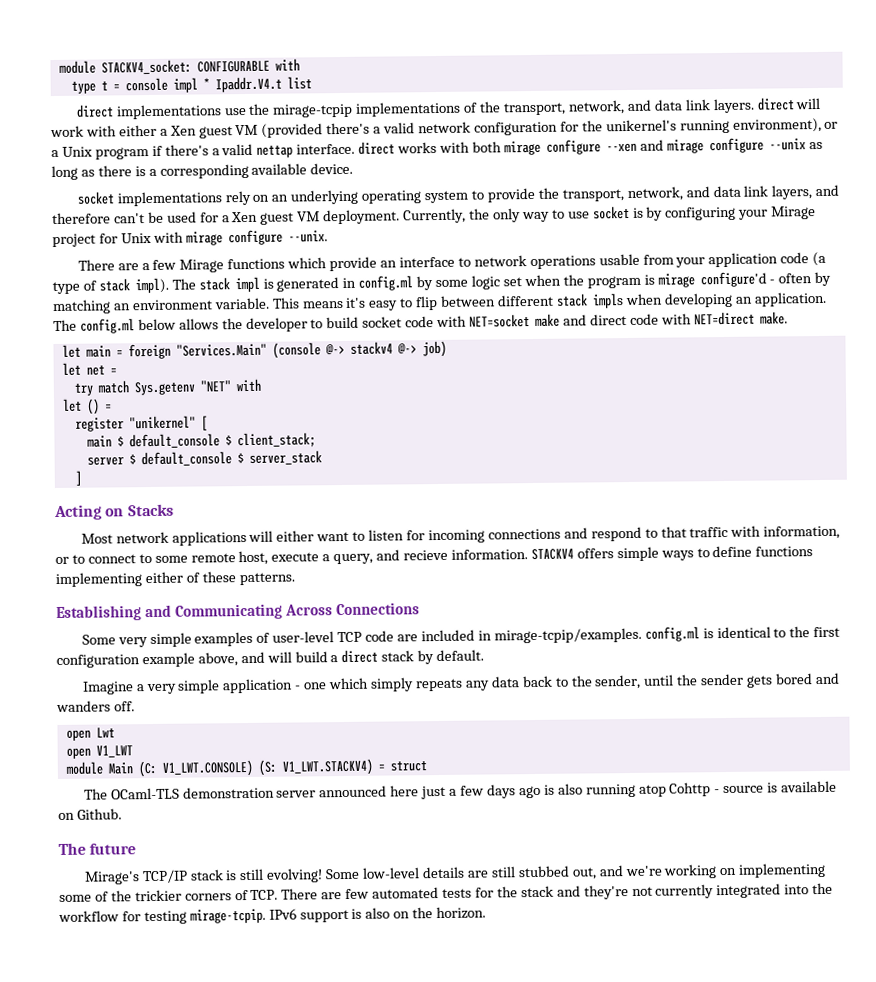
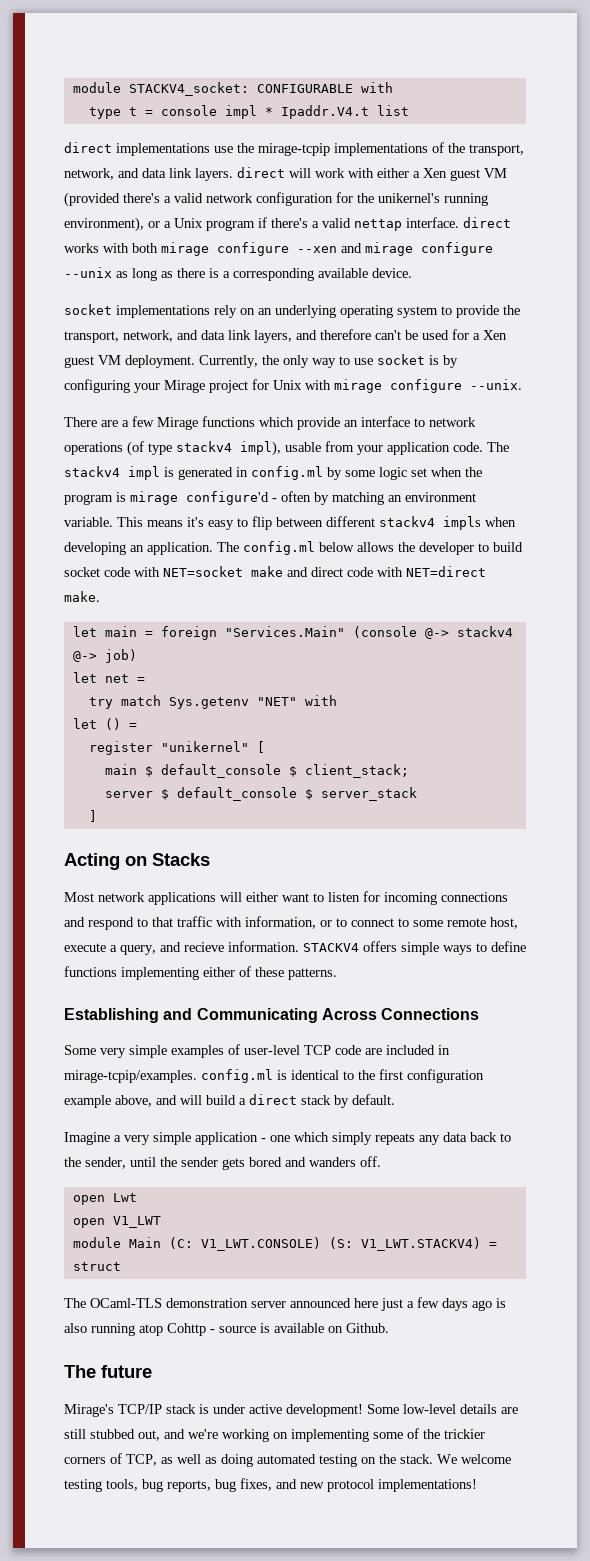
- There are a few Mirage functions which provide an interface to network operations usable from your application code (a type of stack impl). The stack impl is generated in config.ml by some logic set when the program is mirage configure'd - often by matching an environment variable.
+ There are a few Mirage functions which provide an interface to network operations (of type stackv4 impl), usable from your application code. The stackv4 impl is generated in config.ml by some logic set when the program is mirage configure'd - often by matching an environment variable.
- This means it's easy to flip between different stack impls when developing an application.
+ This means it's easy to flip between different stackv4 impls when developing an application.
- Mirage's TCP/IP stack is still evolving!
+ Mirage's TCP/IP stack is under active development!
- Some low-level details are still stubbed out, and we're working on implementing some of the trickier corners of TCP. There are few automated tests for the stack and they're not currently integrated into the workflow for testing mirage-tcpip. IPv6 support is also on the horizon.
+ Some low-level details are still stubbed out, and we're working on implementing some of the trickier corners of TCP, as well as doing automated testing on the stack. We welcome testing tools, bug reports, bug fixes, and new protocol implementations!

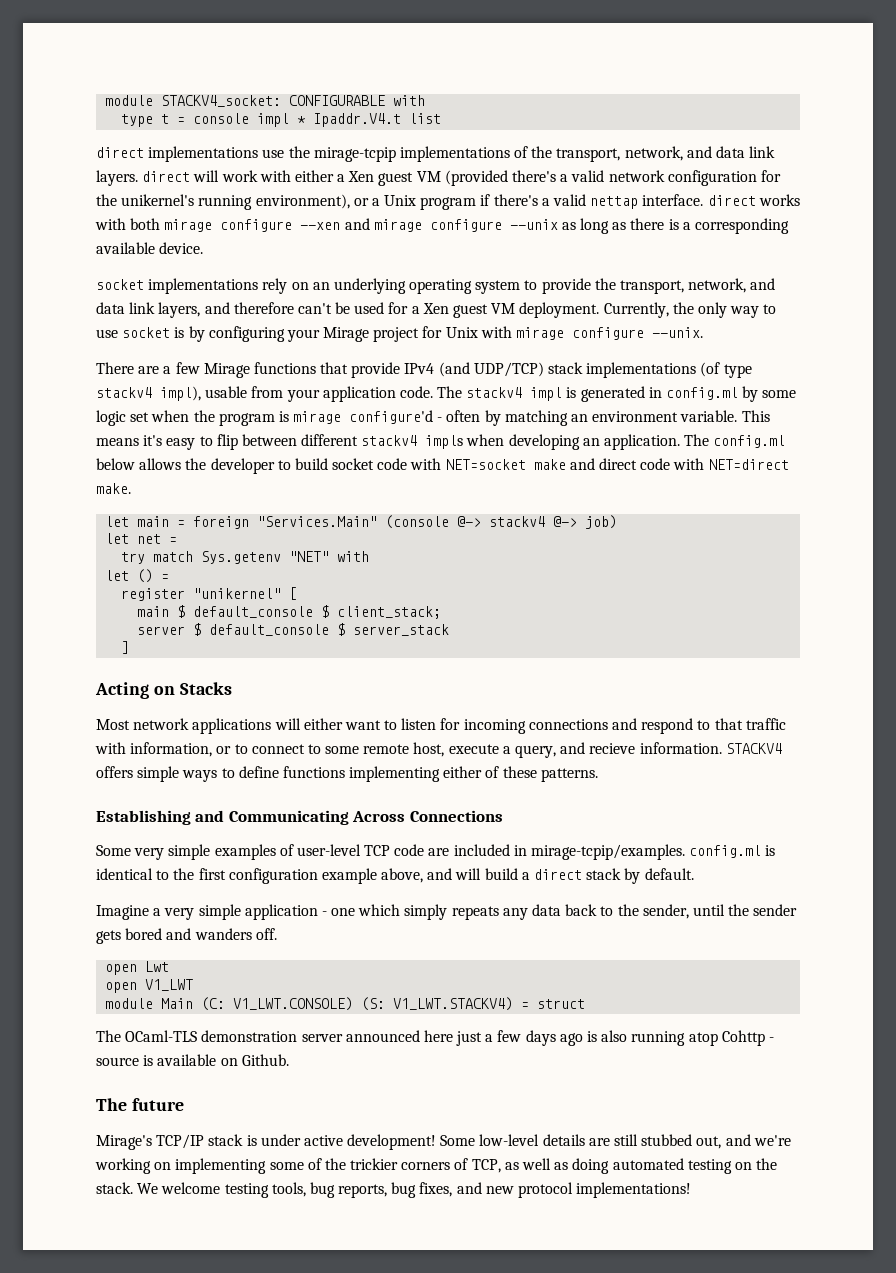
- There are a few Mirage functions which provide an interface to network operations (of type stackv4 impl), usable from your application code.
+ There are a few Mirage functions that provide IPv4 (and UDP/TCP) stack implementations (of type stackv4 impl), usable from your application code.

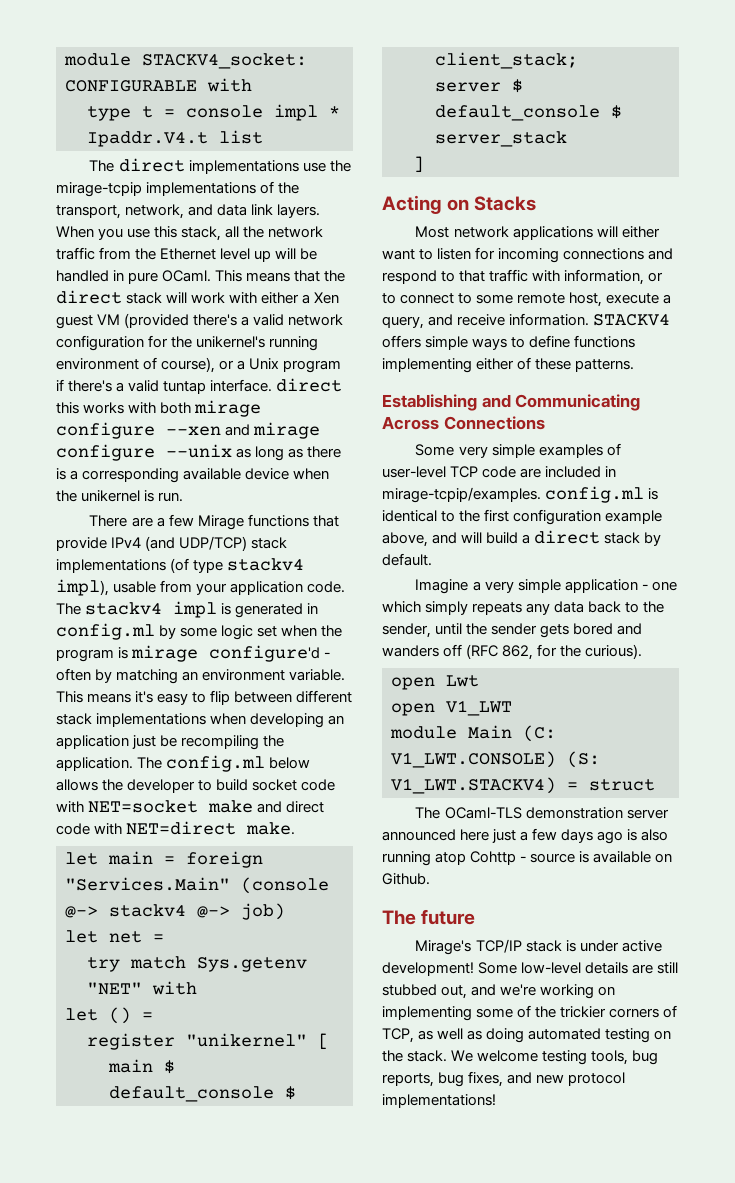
- direct implementations use the mirage-tcpip implementations of the transport, network, and data link layers. direct will work with either a Xen guest VM (provided there's a valid network configuration for the unikernel's running environment), or a Unix program if there's a valid nettap interface. direct works with both mirage configure --xen and mirage configure --unix as long as there is a corresponding available device.
- socket implementations rely on an underlying operating system to provide the transport, network, and data link layers, and therefore can't be used for a Xen guest VM deployment. Currently, the only way to use socket is by configuring your Mirage project for Unix with mirage configure --unix.
+ The direct implementations use the mirage-tcpip implementations of the transport, network, and data link layers. When you use this stack, all the network traffic from the Ethernet level up will be handled in pure OCaml. This means that the direct stack will work with either a Xen guest VM (provided there's a valid network configuration for the unikernel's running environment of course), or a Unix program if there's a valid tuntap interface. direct this works with both mirage configure --xen and mirage configure --unix as long as there is a corresponding available device when the unikernel is run.
- This means it's easy to flip between different stackv4 impls when developing an application.
+ This means it's easy to flip between different stack implementations when developing an application just be recompiling the application.
- Most network applications will either want to listen for incoming connections and respond to that traffic with information, or to connect to some remote host, execute a query, and recieve information.
+ Most network applications will either want to listen for incoming connections and respond to that traffic with information, or to connect to some remote host, execute a query, and receive information.
- Imagine a very simple application - one which simply repeats any data back to the sender, until the sender gets bored and wanders off.
+ Imagine a very simple application - one which simply repeats any data back to the sender, until the sender gets bored and wanders off (RFC 862, for the curious).

